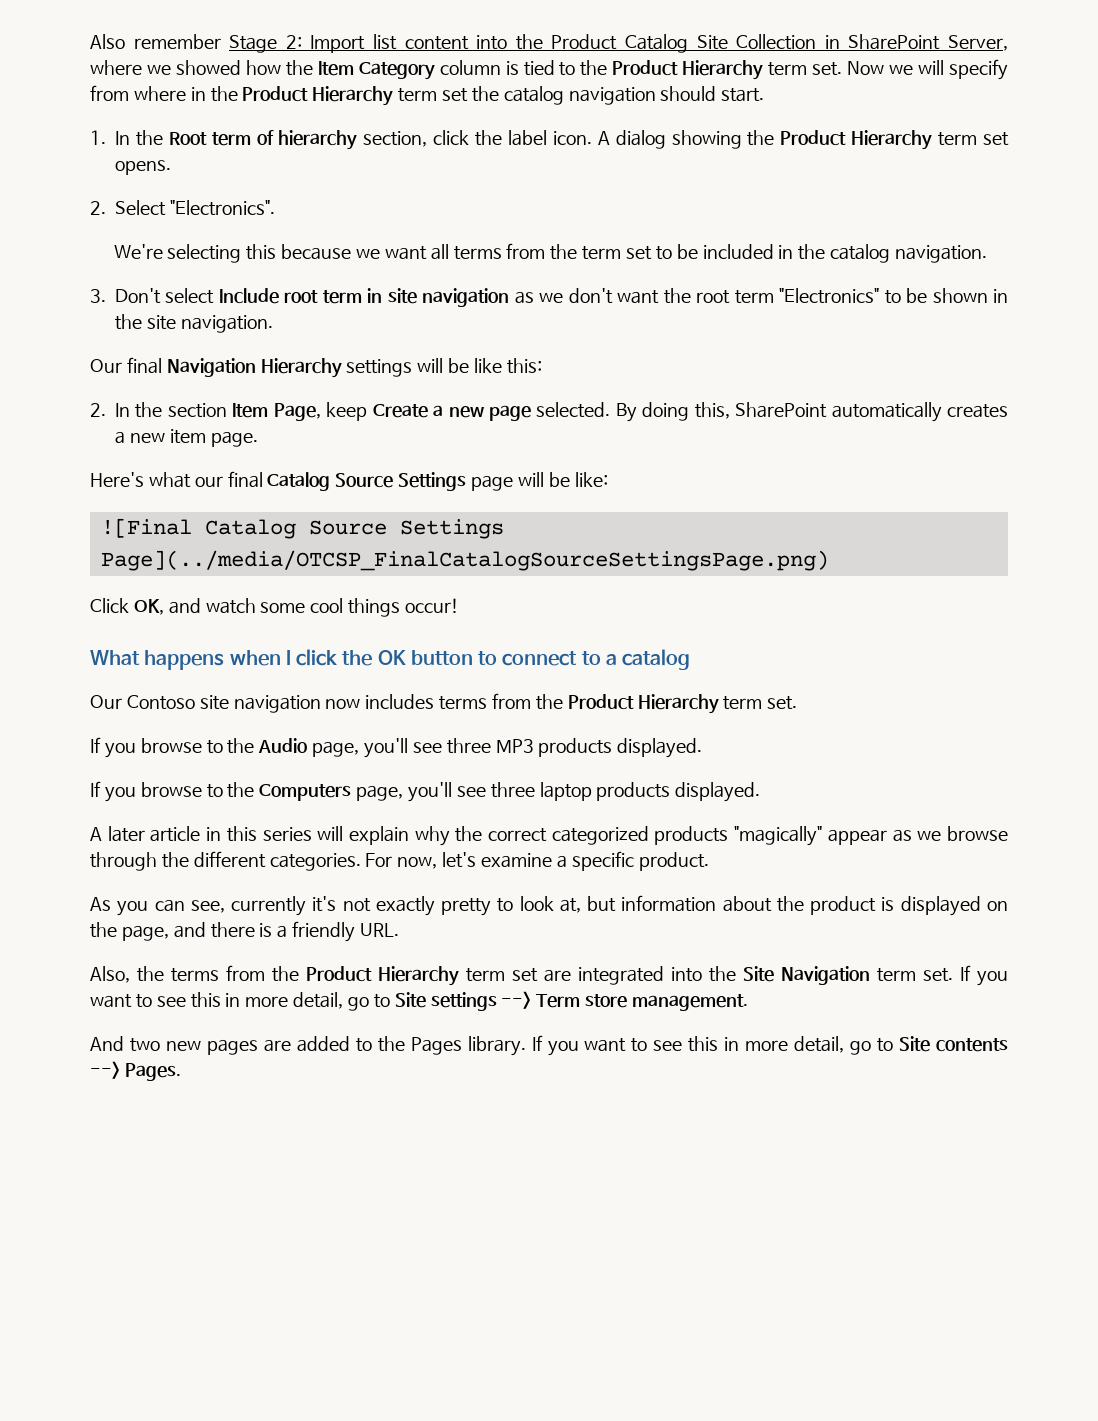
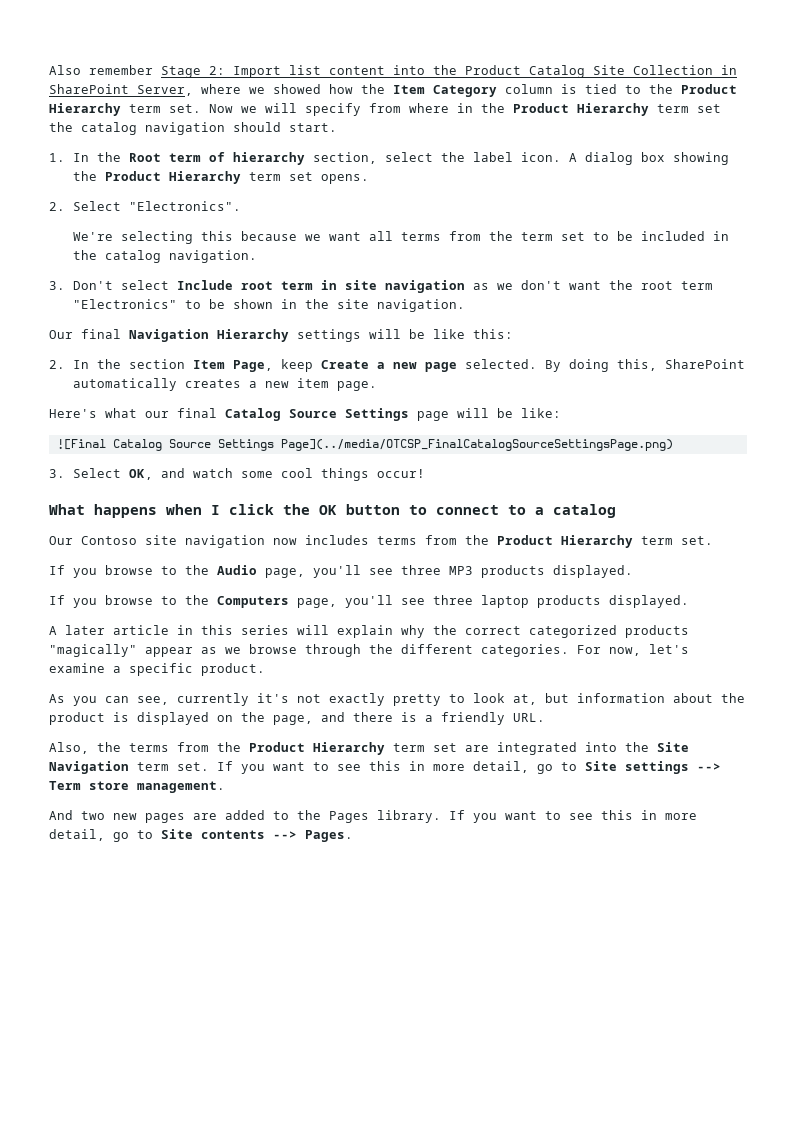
- 1. In the Root term of hierarchy section, click the label icon.
+ 1. In the Root term of hierarchy section, select the label icon.
- A dialog showing the Product Hierarchy term set opens.
+ A dialog box showing the Product Hierarchy term set opens.
- Click OK, and watch some cool things occur!
+ 3. Select OK, and watch some cool things occur!

